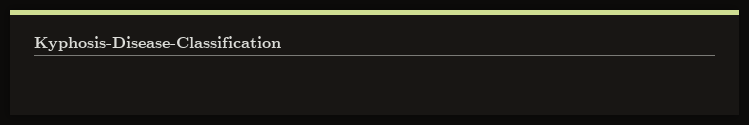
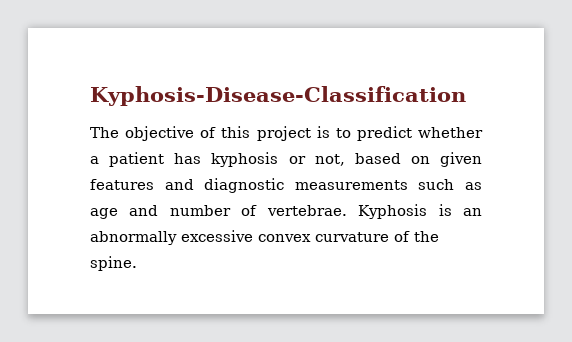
+ The objective of this project is to predict whether a patient has kyphosis or not, based on given features and diagnostic measurements such as age and number of vertebrae. Kyphosis is an abnormally excessive convex curvature of the spine.

